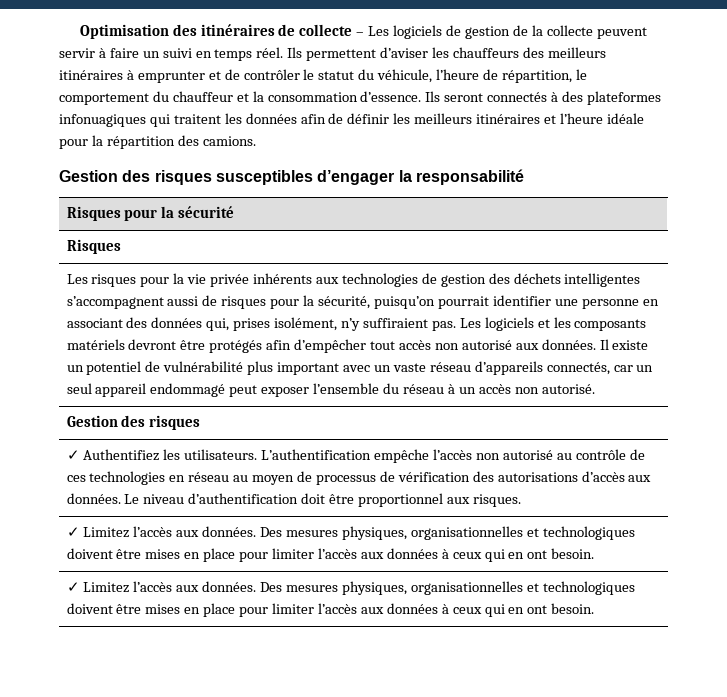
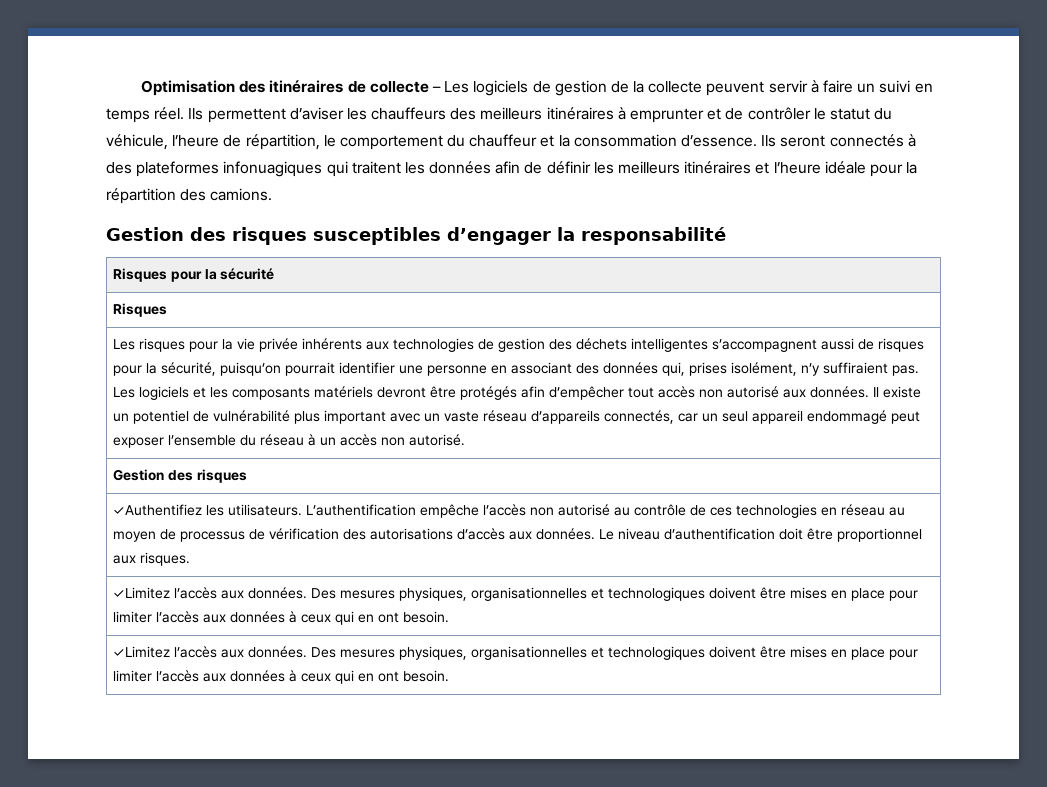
- ✓ Authentifiez les utilisateurs. L’authentification empêche l’accès non autorisé au contrôle de ces technologies en réseau au moyen de processus de vérification des autorisations d’accès aux données. Le niveau d’authentification doit être proportionnel aux risques.
- ✓ Limitez l’accès aux données. Des mesures physiques, organisationnelles et technologiques doivent être mises en place pour limiter l’accès aux données à ceux qui en ont besoin.
- ✓ Limitez l’accès aux données. Des mesures physiques, organisationnelles et technologiques doivent être mises en place pour limiter l’accès aux données à ceux qui en ont besoin.
+ ✓Authentifiez les utilisateurs. L’authentification empêche l’accès non autorisé au contrôle de ces technologies en réseau au moyen de processus de vérification des autorisations d’accès aux données. Le niveau d’authentification doit être proportionnel aux risques.
+ ✓Limitez l’accès aux données. Des mesures physiques, organisationnelles et technologiques doivent être mises en place pour limiter l’accès aux données à ceux qui en ont besoin.
+ ✓Limitez l’accès aux données. Des mesures physiques, organisationnelles et technologiques doivent être mises en place pour limiter l’accès aux données à ceux qui en ont besoin.

